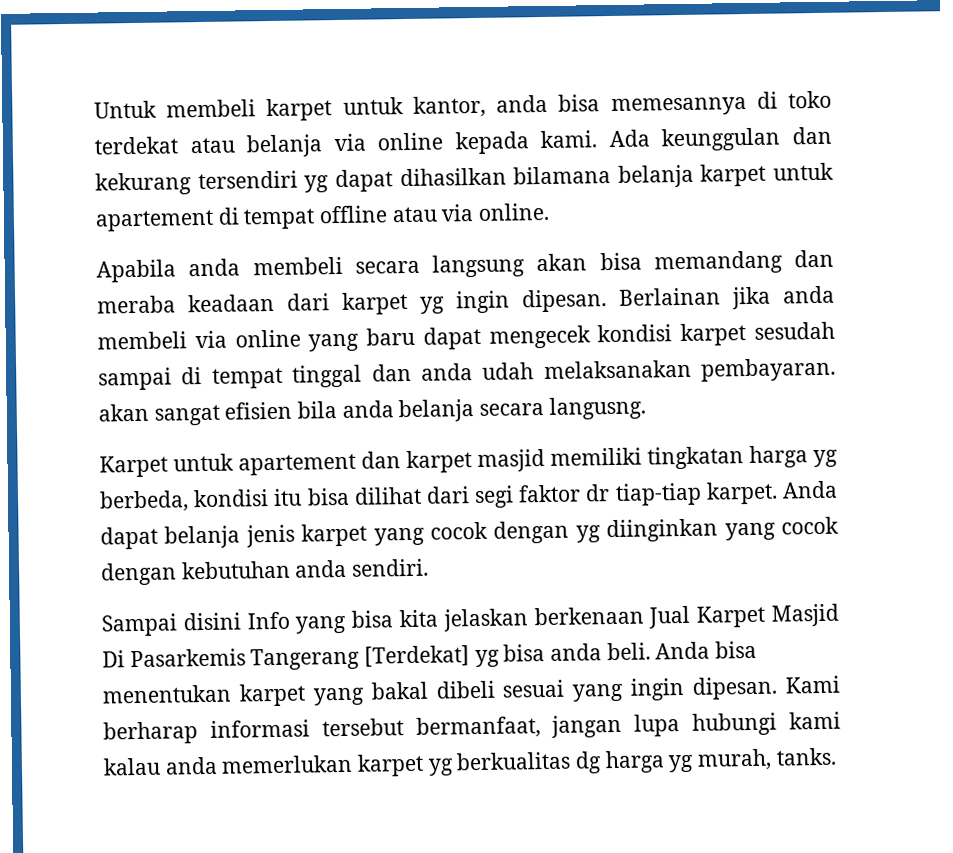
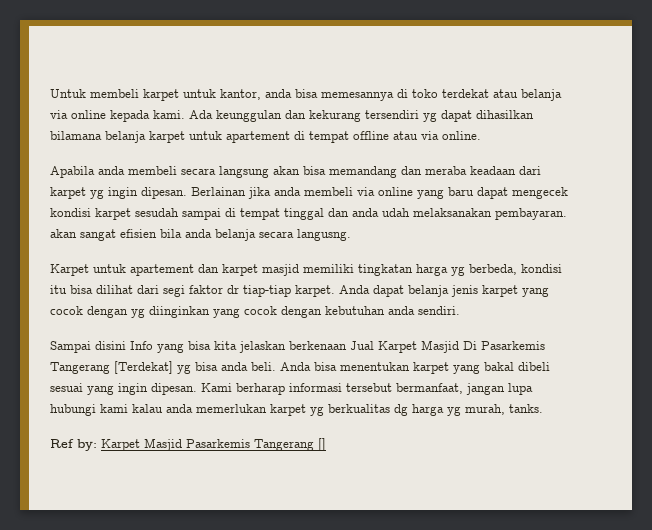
+ Ref by: Karpet Masjid Pasarkemis Tangerang []

